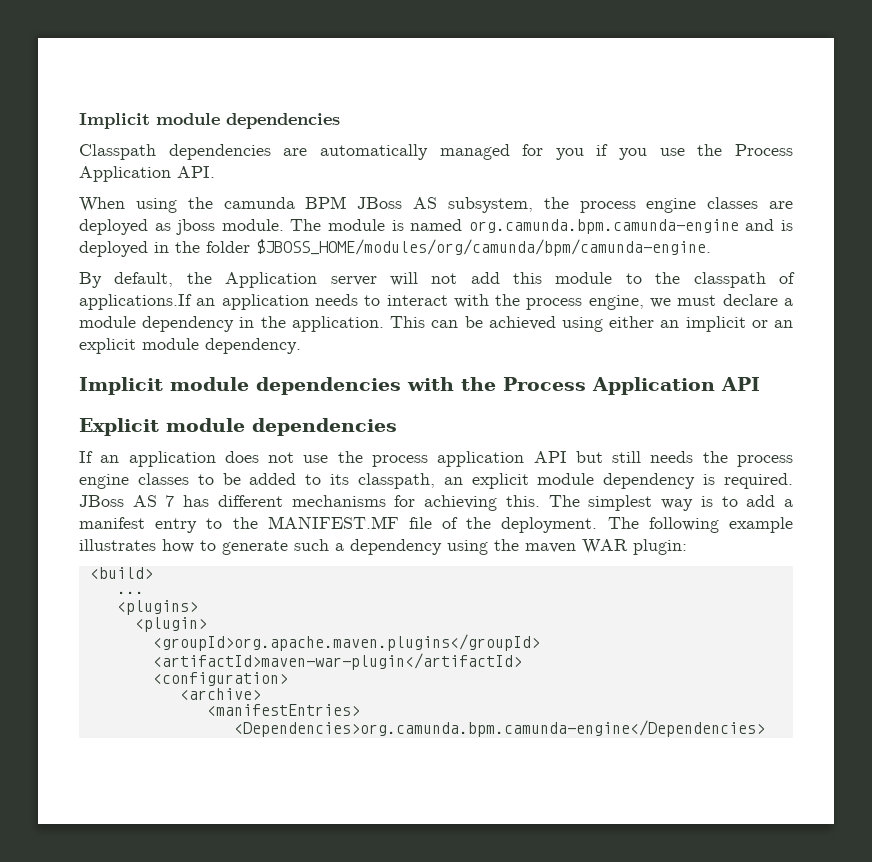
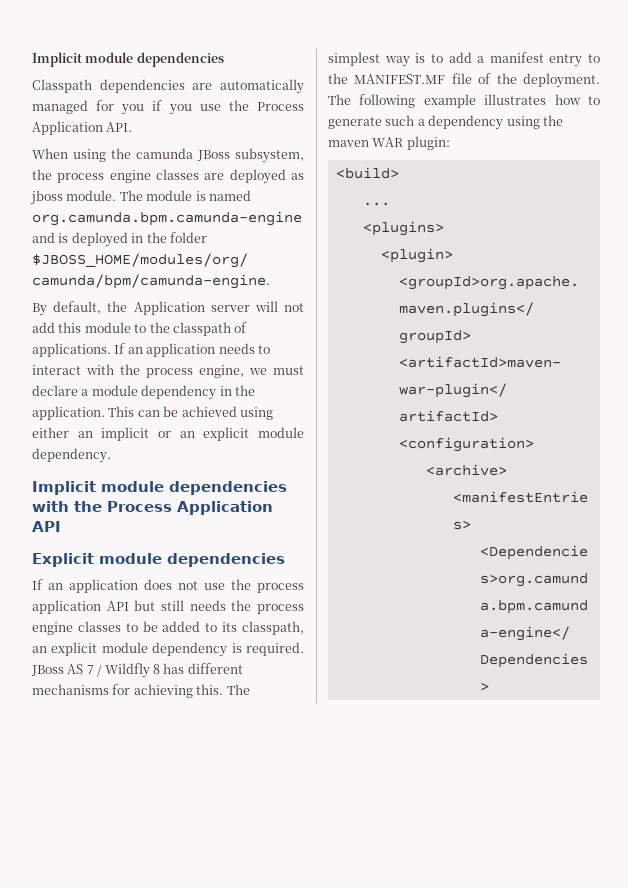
- When using the camunda BPM JBoss AS subsystem, the process engine classes are deployed as jboss module.
+ When using the camunda JBoss subsystem, the process engine classes are deployed as jboss module.
- By default, the Application server will not add this module to the classpath of applications.If an application needs to interact with the process engine, we must declare a module dependency in the application.
+ By default, the Application server will not add this module to the classpath of applications. If an application needs to interact with the process engine, we must declare a module dependency in the application.
- JBoss AS 7 has different mechanisms for achieving this.
+ JBoss AS 7 / Wildfly 8 has different mechanisms for achieving this.

